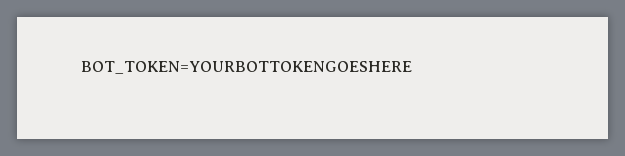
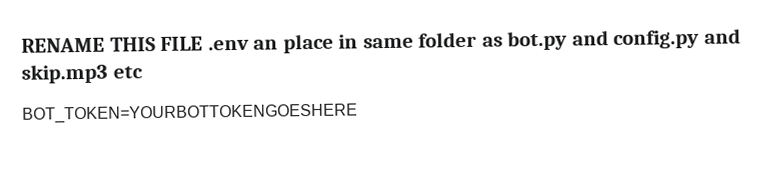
+ RENAME THIS FILE .env an place in same folder as bot.py and config.py and skip.mp3 etc

